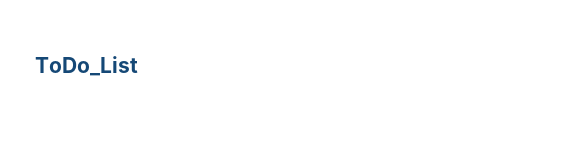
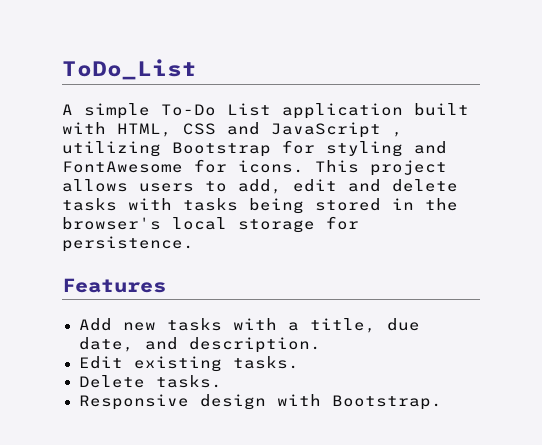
+ A simple To-Do List application built with HTML, CSS and JavaScript , utilizing Bootstrap for styling and FontAwesome for icons. This project allows users to add, edit and delete tasks with tasks being stored in the browser's local storage for persistence.
+ Features
+ Add new tasks with a title, due date, and description.
+ Edit existing tasks.
+ Delete tasks.
+ Responsive design with Bootstrap.

